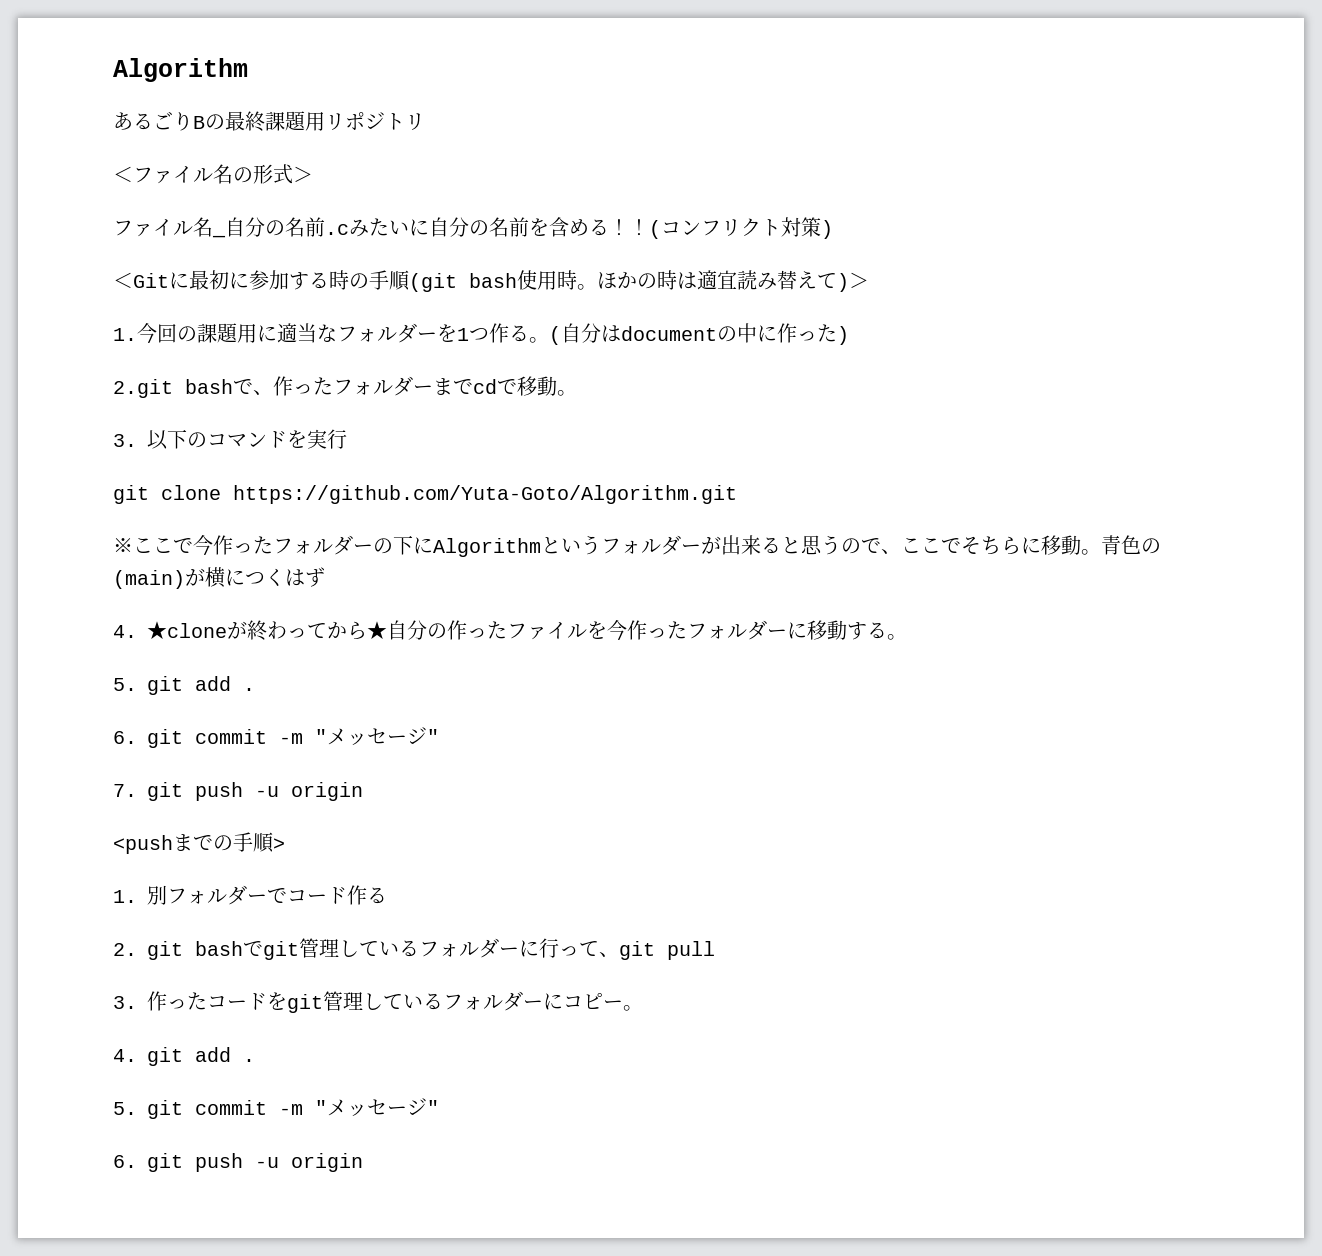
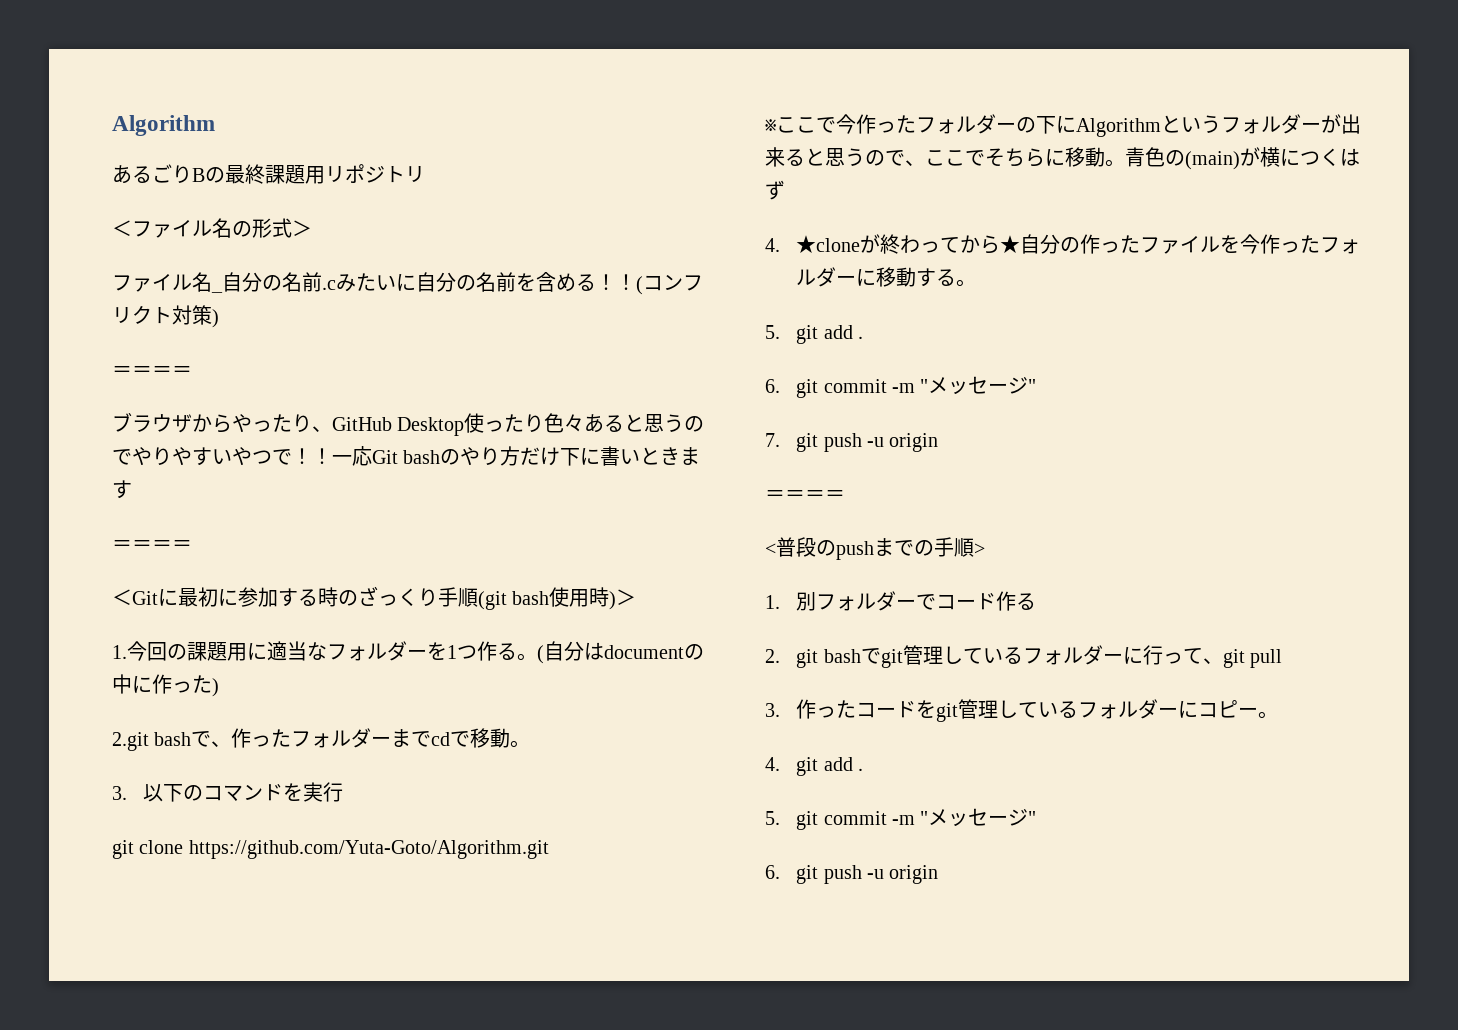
  (コンフリクト対策)
+ ＝＝＝＝
+ ブラウザからやったり、GitHub Desktop使ったり色々あると思うのでやりやすいやつで！！一応Git bashのやり方だけ下に書いときます
+ ＝＝＝＝
- ＜Gitに最初に参加する時の手順(git bash使用時。ほかの時は適宜読み替えて)＞
+ ＜Gitに最初に参加する時のざっくり手順(git bash使用時)＞
  7. git push -u origin
- <pushまでの手順>
+ ＝＝＝＝
+ <普段のpushまでの手順>

